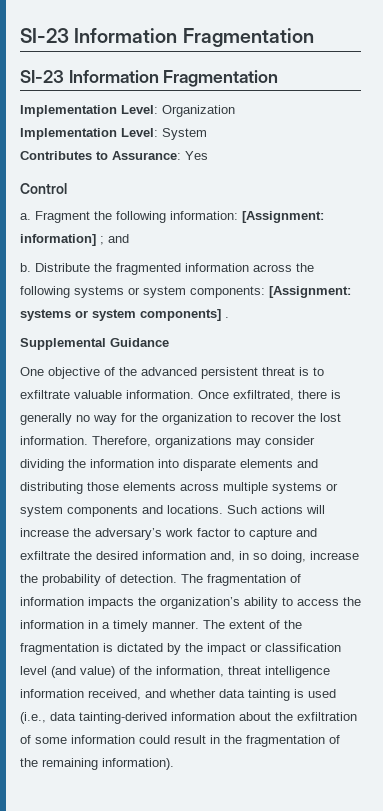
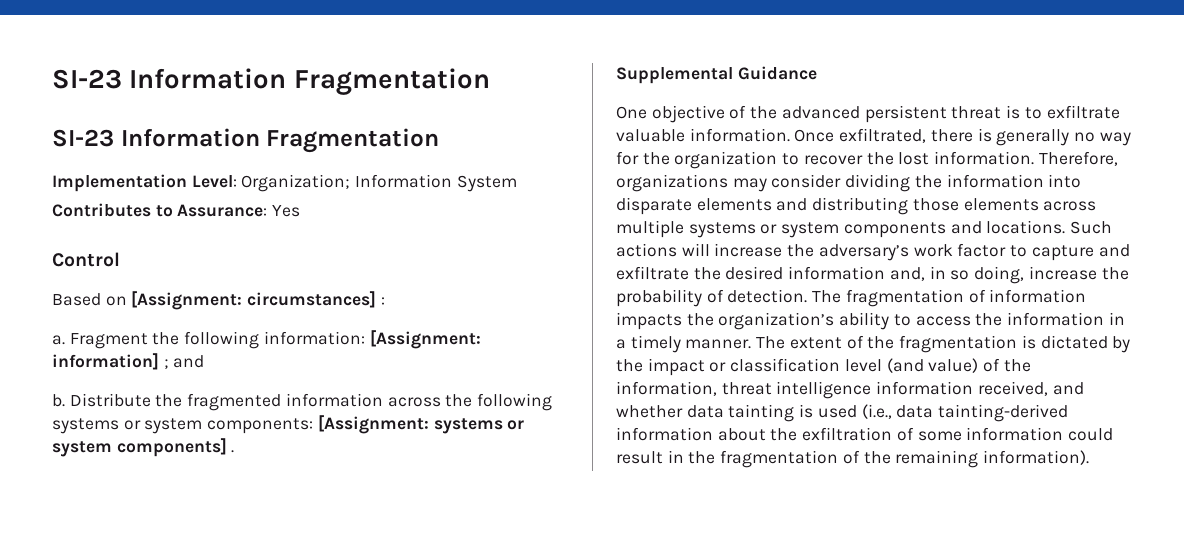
- Implementation Level: Organization
- Implementation Level: System
+ Implementation Level: Organization; Information System
+ Based on [Assignment: circumstances] :

